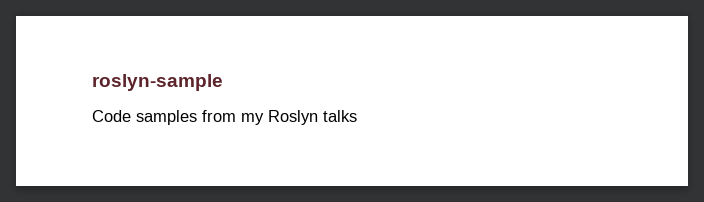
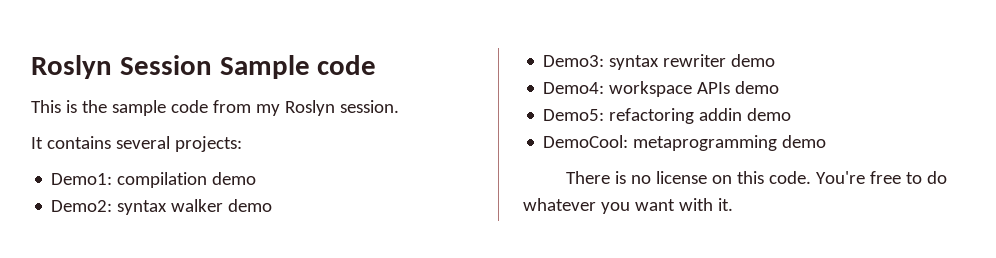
- roslyn-sample
- Code samples from my Roslyn talks
+ Roslyn Session Sample code
+ This is the sample code from my Roslyn session.
+ It contains several projects:
+ Demo1: compilation demo
+ Demo2: syntax walker demo
+ Demo3: syntax rewriter demo
+ Demo4: workspace APIs demo
+ Demo5: refactoring addin demo
+ DemoCool: metaprogramming demo
+ There is no license on this code. You're free to do whatever you want with it.

